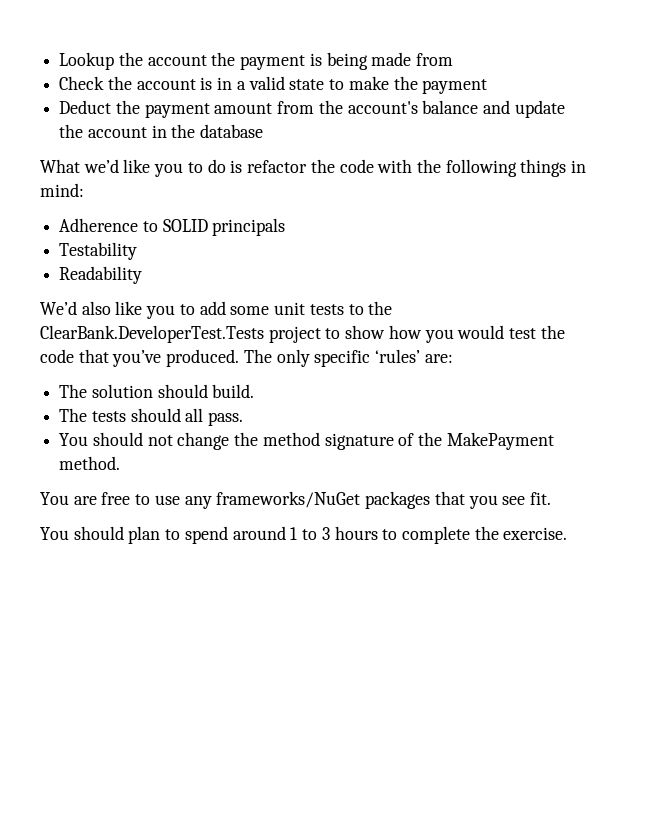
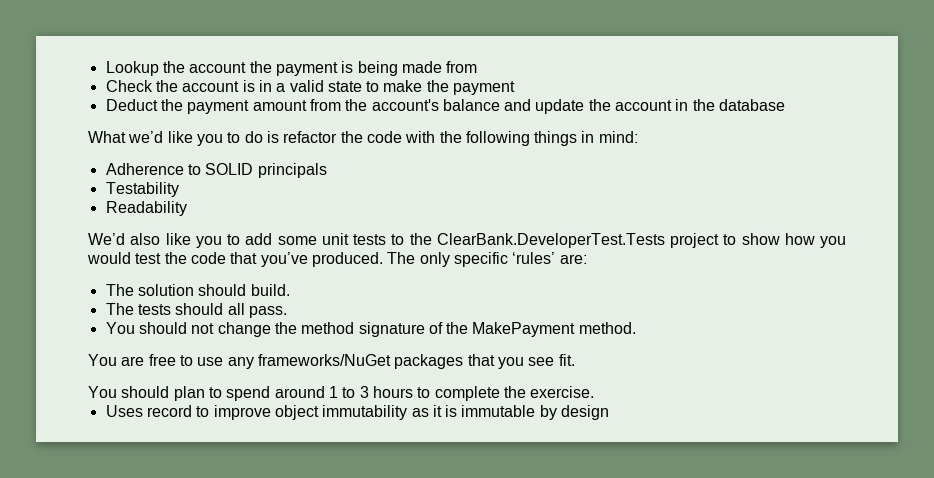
+ Uses record to improve object immutability as it is immutable by design

